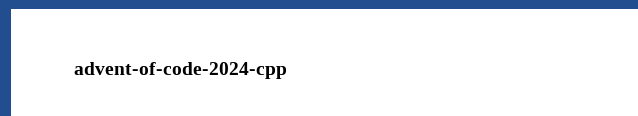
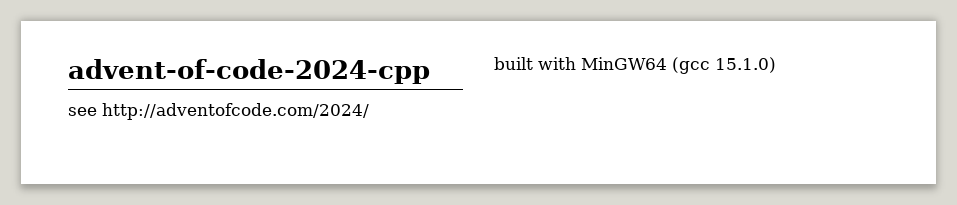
+ see http://adventofcode.com/2024/
+ built with MinGW64 (gcc 15.1.0)

